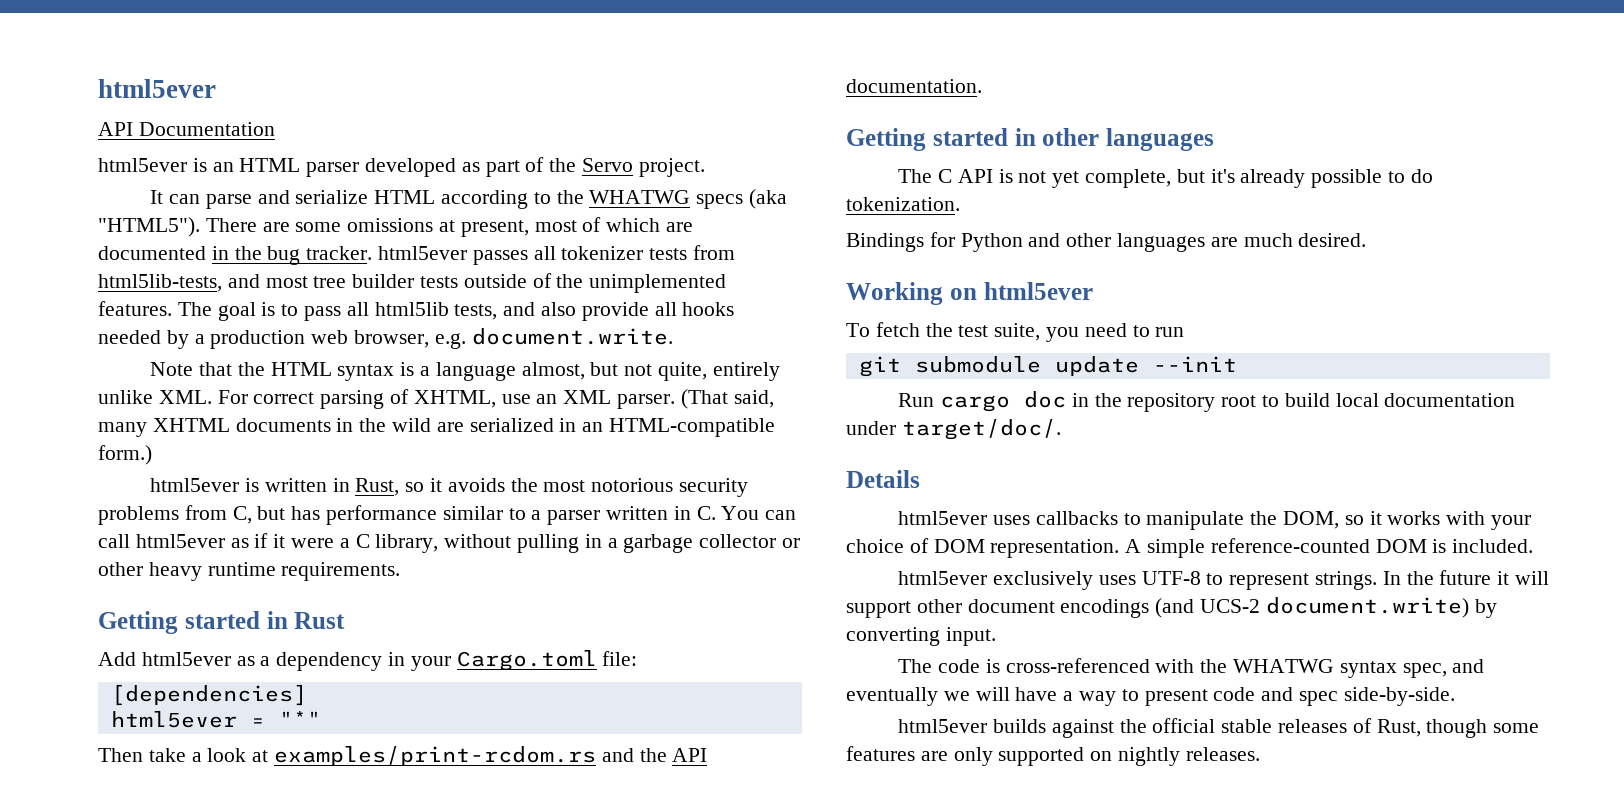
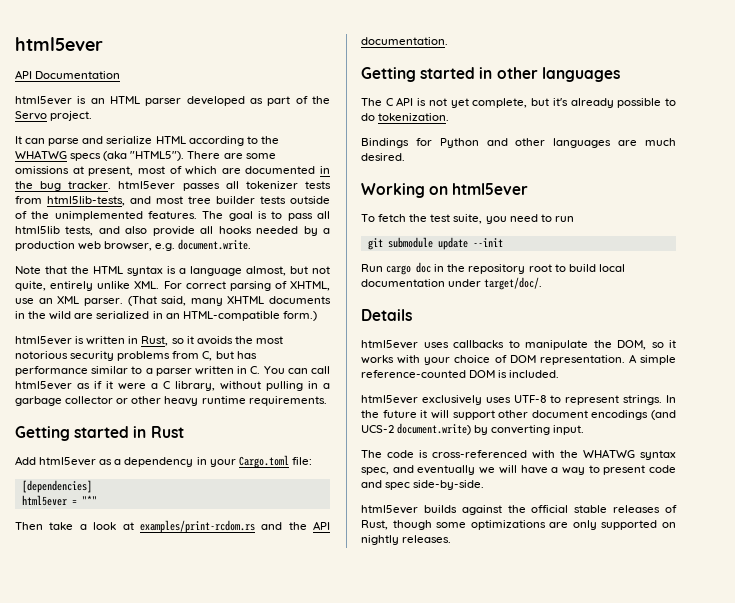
- html5ever builds against the official stable releases of Rust, though some features are only supported on nightly releases.
+ html5ever builds against the official stable releases of Rust, though some optimizations are only supported on nightly releases.

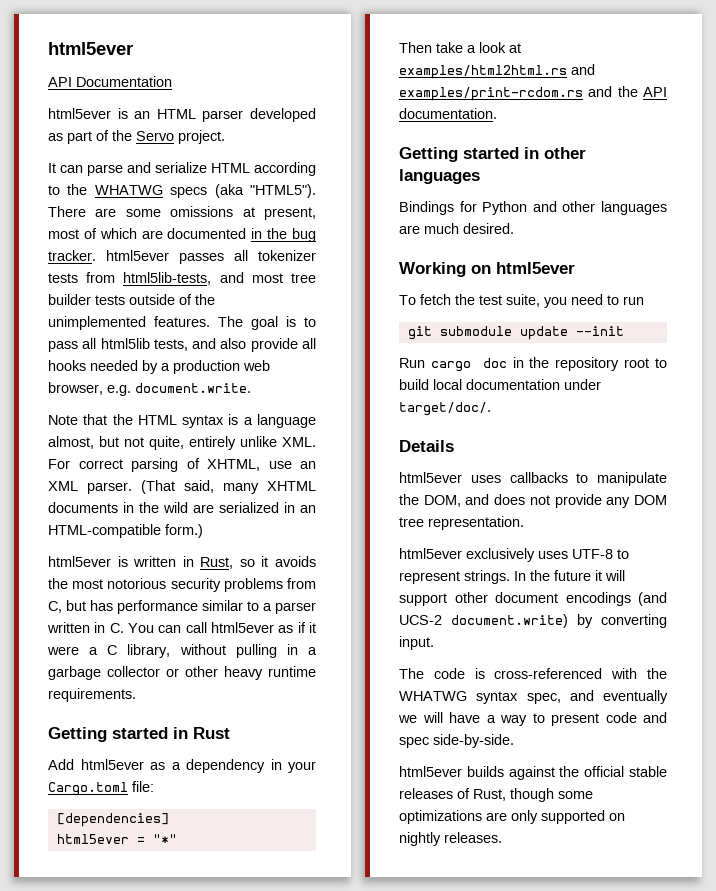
- Then take a look at examples/print-rcdom.rs and the API documentation.
+ Then take a look at examples/html2html.rs and examples/print-rcdom.rs and the API documentation.
- The C API is not yet complete, but it's already possible to do tokenization.
- html5ever uses callbacks to manipulate the DOM, so it works with your choice of DOM representation. A simple reference-counted DOM is included.
+ html5ever uses callbacks to manipulate the DOM, and does not provide any DOM tree representation.

